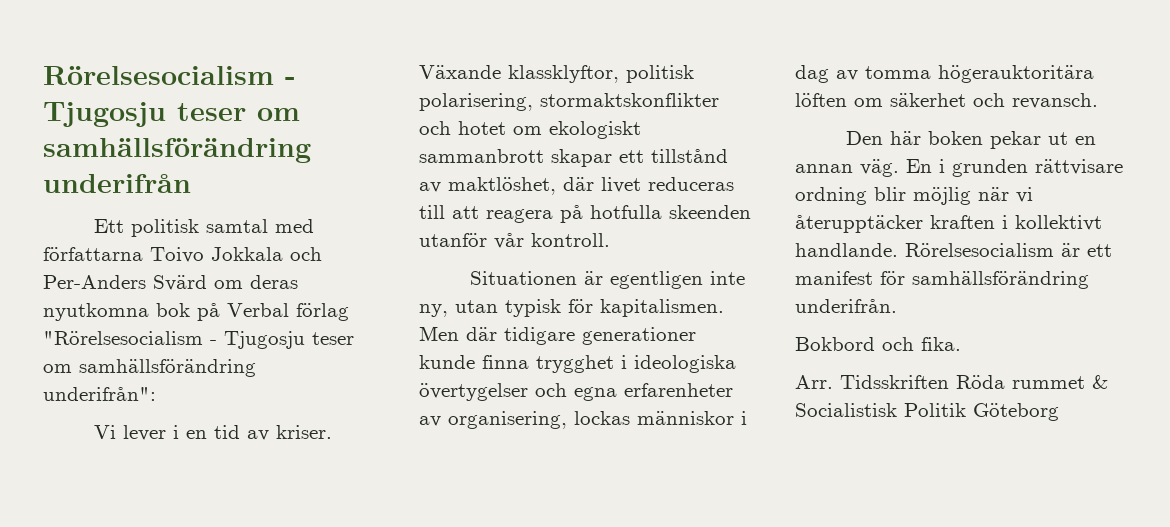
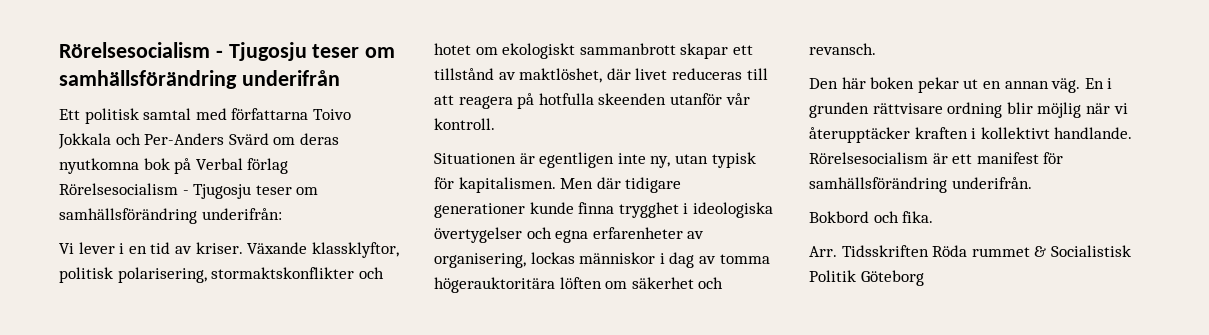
- Ett politisk samtal med författarna Toivo Jokkala och Per-Anders Svärd om deras nyutkomna bok på Verbal förlag "Rörelsesocialism - Tjugosju teser om samhällsförändring underifrån":
+ Ett politisk samtal med författarna Toivo Jokkala och Per-Anders Svärd om deras nyutkomna bok på Verbal förlag Rörelsesocialism - Tjugosju teser om samhällsförändring underifrån:

